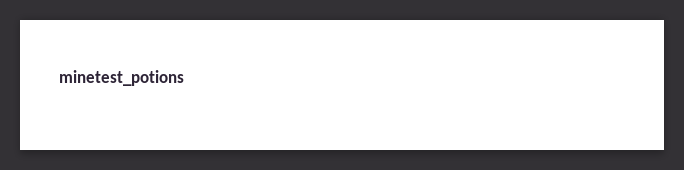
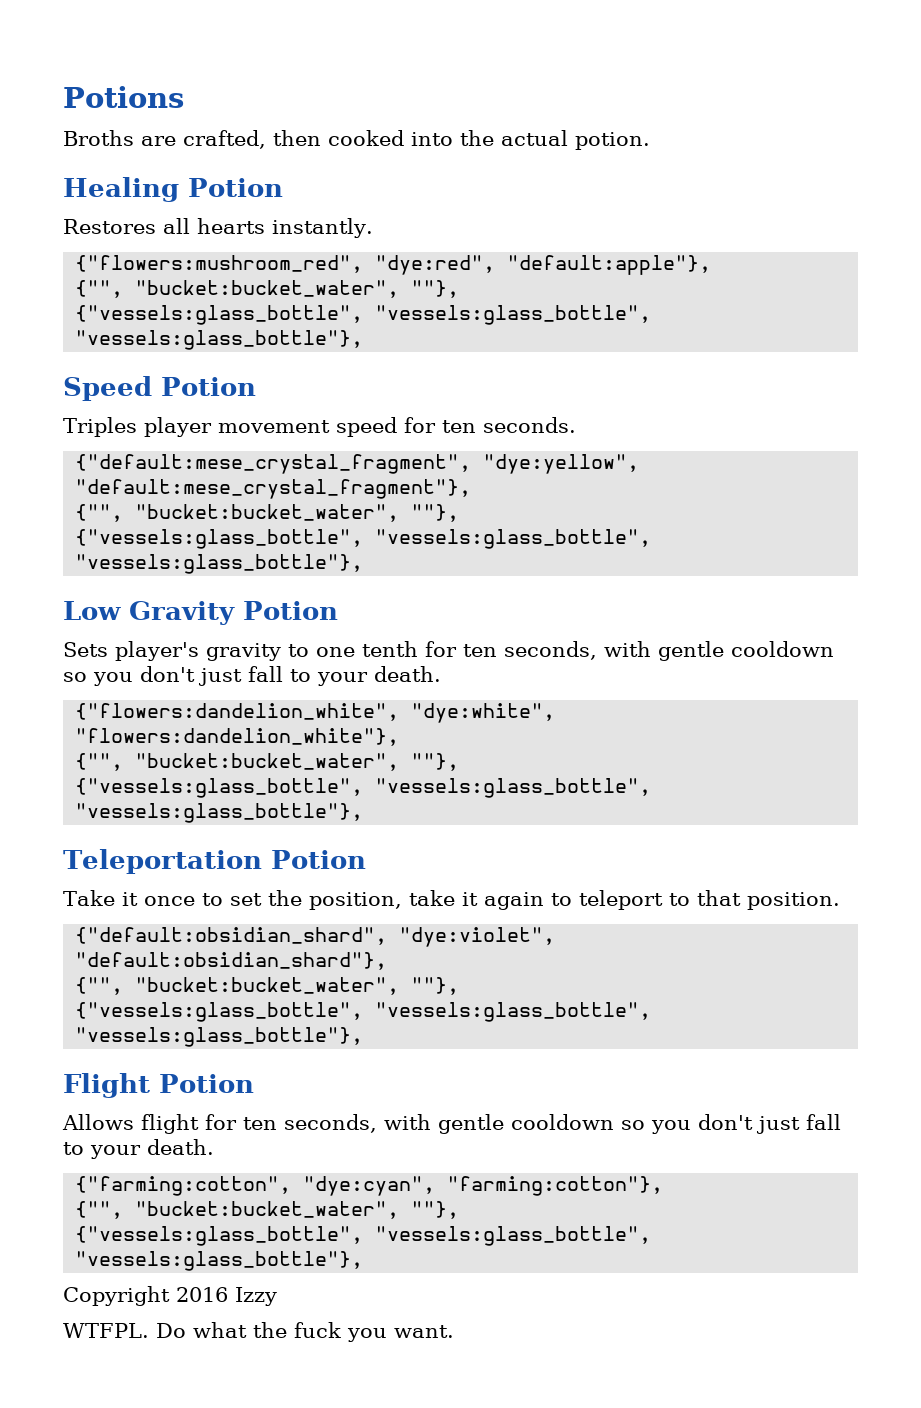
- minetest_potions
+ Potions
+ Broths are crafted, then cooked into the actual potion.
+ Healing Potion
+ Restores all hearts instantly.
+ {"flowers:mushroom_red", "dye:red", "default:apple"},
+ {"", "bucket:bucket_water", ""},
+ {"vessels:glass_bottle", "vessels:glass_bottle", "vessels:glass_bottle"},
+ Speed Potion
+ Triples player movement speed for ten seconds.
+ {"default:mese_crystal_fragment", "dye:yellow", "default:mese_crystal_fragment"},
+ {"", "bucket:bucket_water", ""},
+ {"vessels:glass_bottle", "vessels:glass_bottle", "vessels:glass_bottle"},
+ Low Gravity Potion
+ Sets player's gravity to one tenth for ten seconds, with gentle cooldown so you don't just fall to your death.
+ {"flowers:dandelion_white", "dye:white", "flowers:dandelion_white"},
+ {"", "bucket:bucket_water", ""},
+ {"vessels:glass_bottle", "vessels:glass_bottle", "vessels:glass_bottle"},
+ Teleportation Potion
+ Take it once to set the position, take it again to teleport to that position.
+ {"default:obsidian_shard", "dye:violet", "default:obsidian_shard"},
+ {"", "bucket:bucket_water", ""},
+ {"vessels:glass_bottle", "vessels:glass_bottle", "vessels:glass_bottle"},
+ Flight Potion
+ Allows flight for ten seconds, with gentle cooldown so you don't just fall to your death.
+ {"farming:cotton", "dye:cyan", "farming:cotton"},
+ {"", "bucket:bucket_water", ""},
+ {"vessels:glass_bottle", "vessels:glass_bottle", "vessels:glass_bottle"},
+ Copyright 2016 Izzy
+ WTFPL. Do what the fuck you want.

